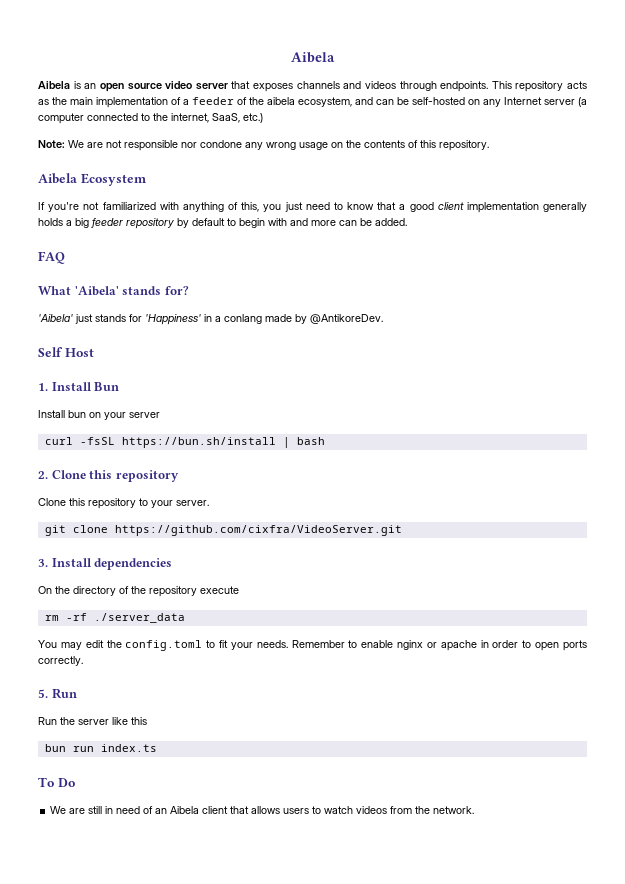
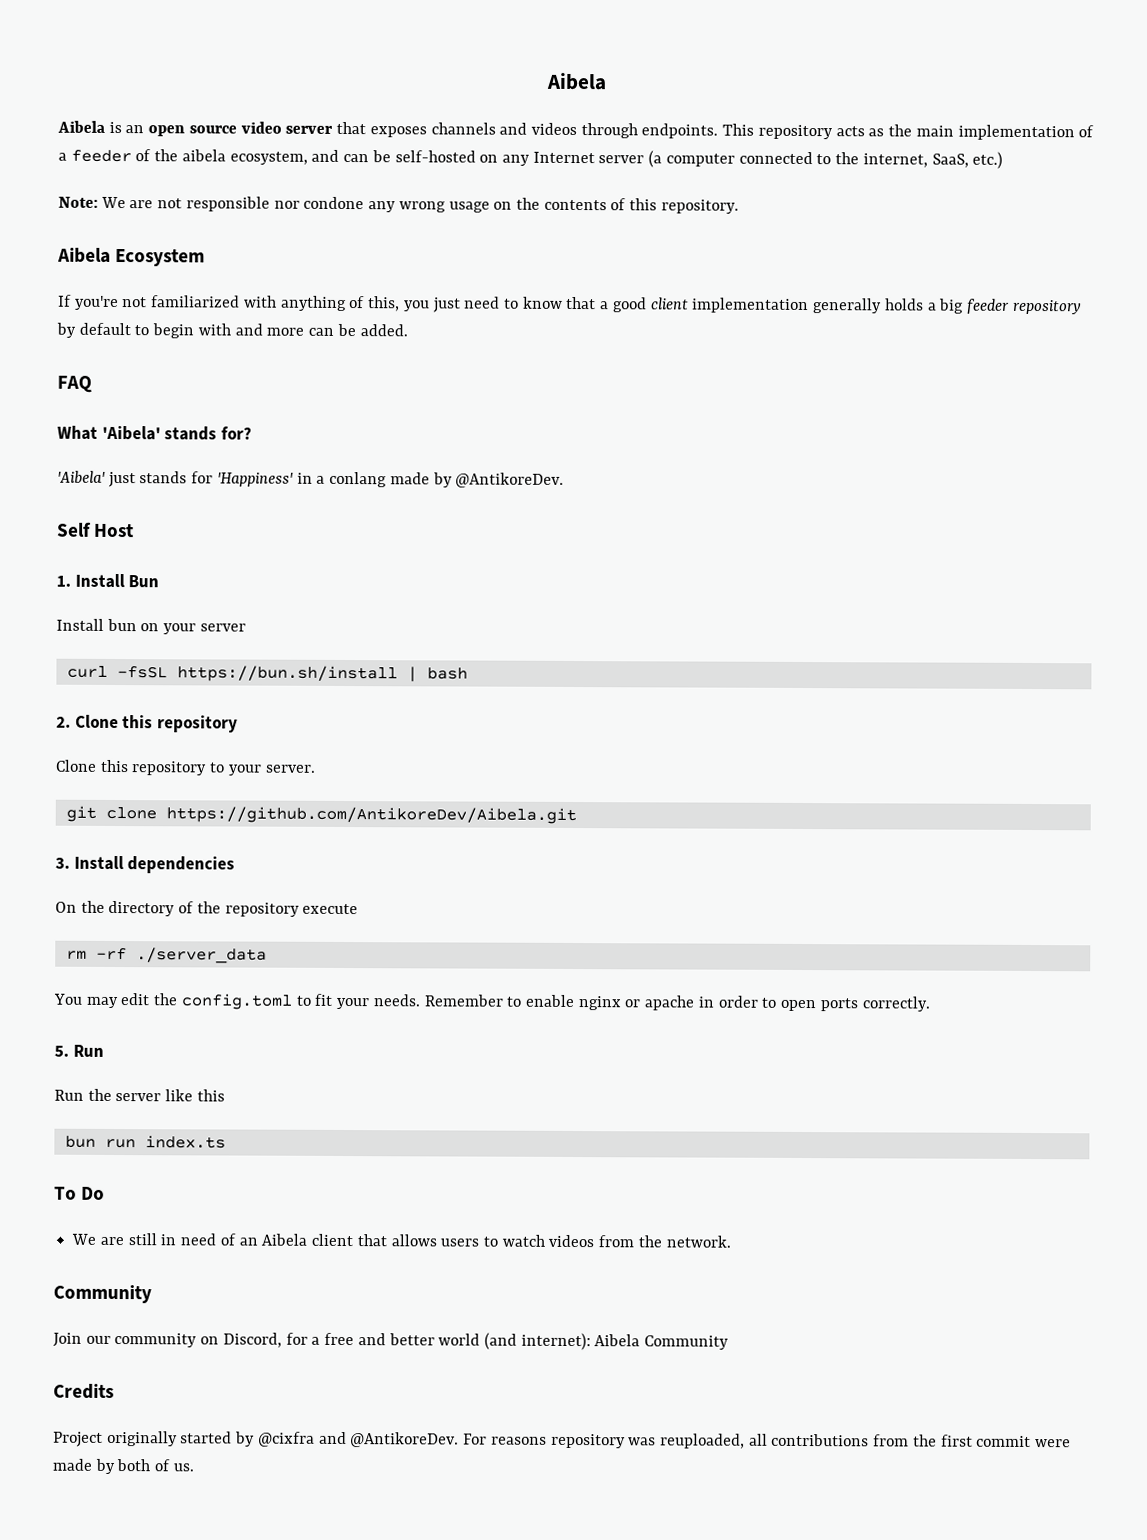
- git clone https://github.com/cixfra/VideoServer.git
+ git clone https://github.com/AntikoreDev/Aibela.git
  We are still in need of an Aibela client that allows users to watch videos from the network.
+ Community
+ Join our community on Discord, for a free and better world (and internet): Aibela Community
+ Credits
+ Project originally started by @cixfra and @AntikoreDev. For reasons repository was reuploaded, all contributions from the first commit were made by both of us.

